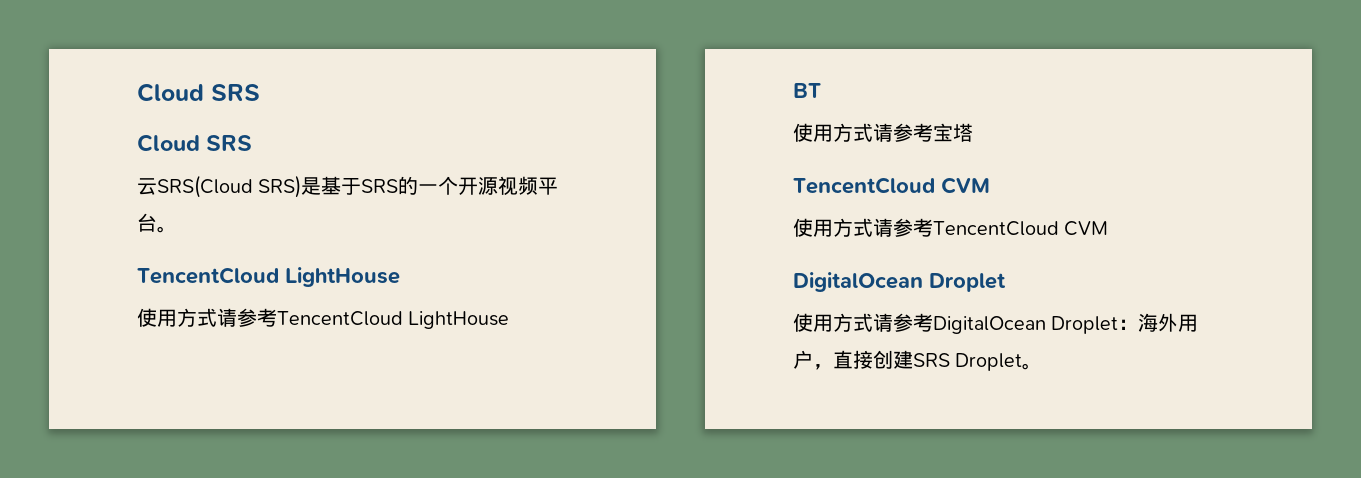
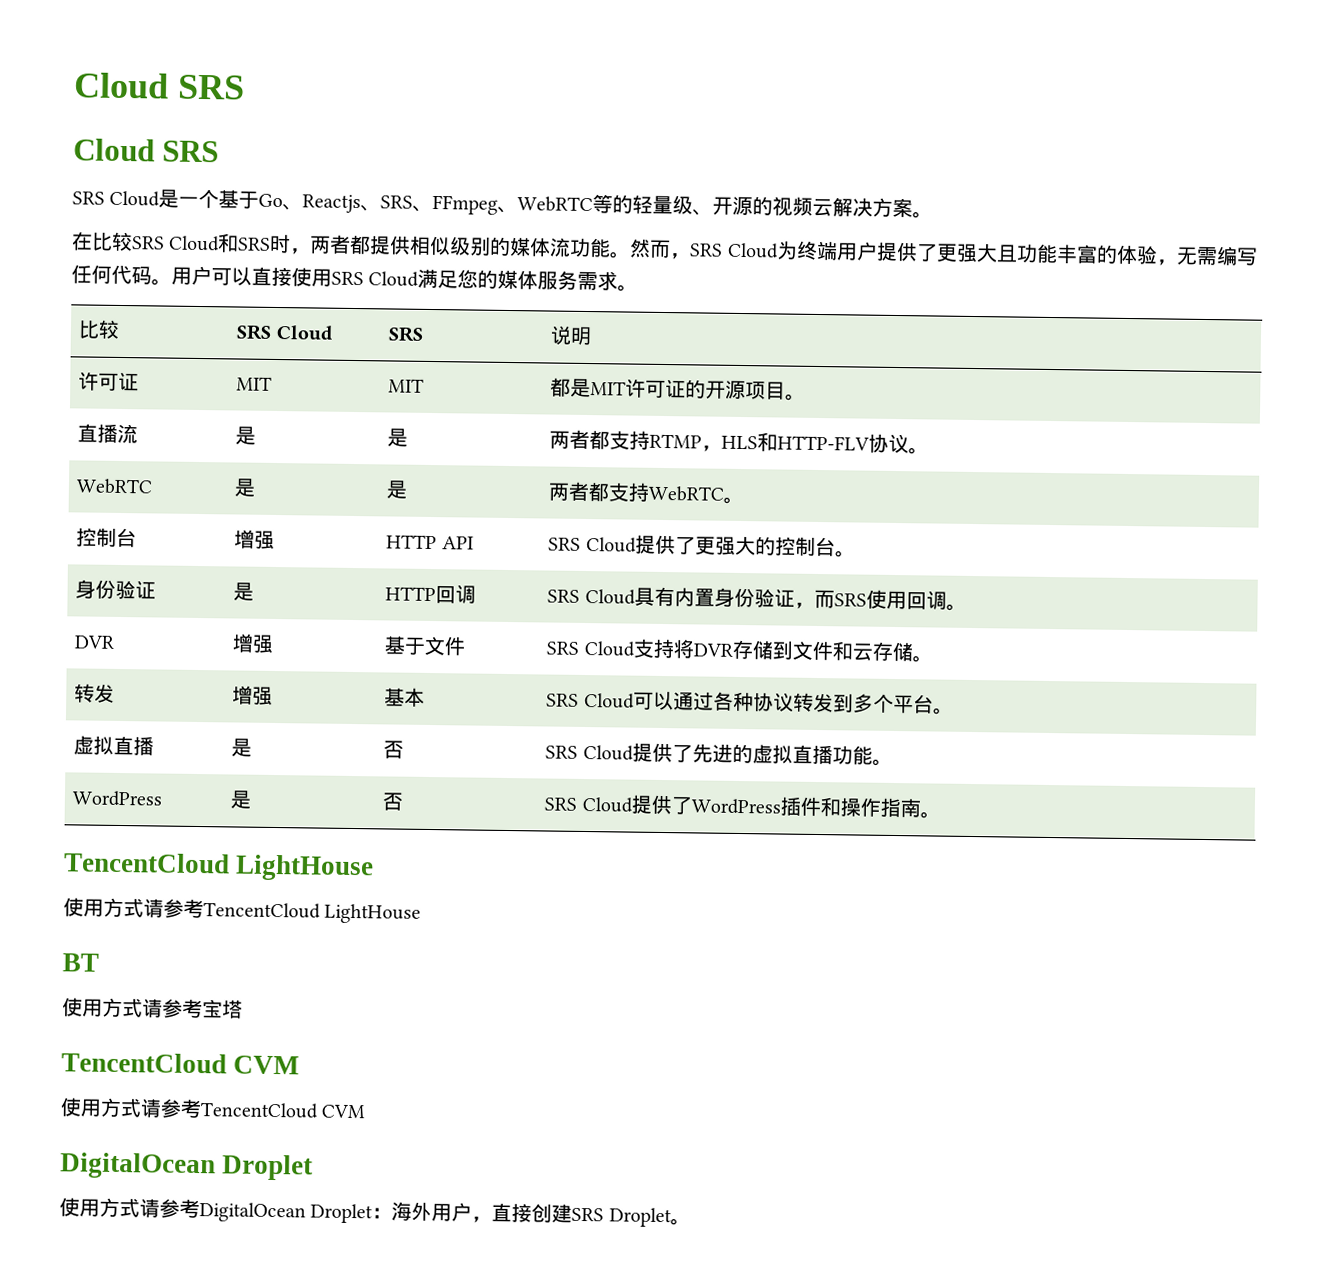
- 云SRS(Cloud SRS)是基于SRS的一个开源视频平台。
+ SRS Cloud是一个基于Go、Reactjs、SRS、FFmpeg、WebRTC等的轻量级、开源的视频云解决方案。
+ 在比较SRS Cloud和SRS时，两者都提供相似级别的媒体流功能。然而，SRS Cloud为终端用户提供了更强大且功能丰富的体验，无需编写任何代码。用户可以直接使用SRS Cloud满足您的媒体服务需求。
+ 比较 | SRS Cloud | SRS | 说明
+ 许可证 | MIT | MIT | 都是MIT许可证的开源项目。
+ 直播流 | 是 | 是 | 两者都支持RTMP，HLS和HTTP-FLV协议。
+ WebRTC | 是 | 是 | 两者都支持WebRTC。
+ 控制台 | 增强 | HTTP API | SRS Cloud提供了更强大的控制台。
+ 身份验证 | 是 | HTTP回调 | SRS Cloud具有内置身份验证，而SRS使用回调。
+ DVR | 增强 | 基于文件 | SRS Cloud支持将DVR存储到文件和云存储。
+ 转发 | 增强 | 基本 | SRS Cloud可以通过各种协议转发到多个平台。
+ 虚拟直播 | 是 | 否 | SRS Cloud提供了先进的虚拟直播功能。
+ WordPress | 是 | 否 | SRS Cloud提供了WordPress插件和操作指南。

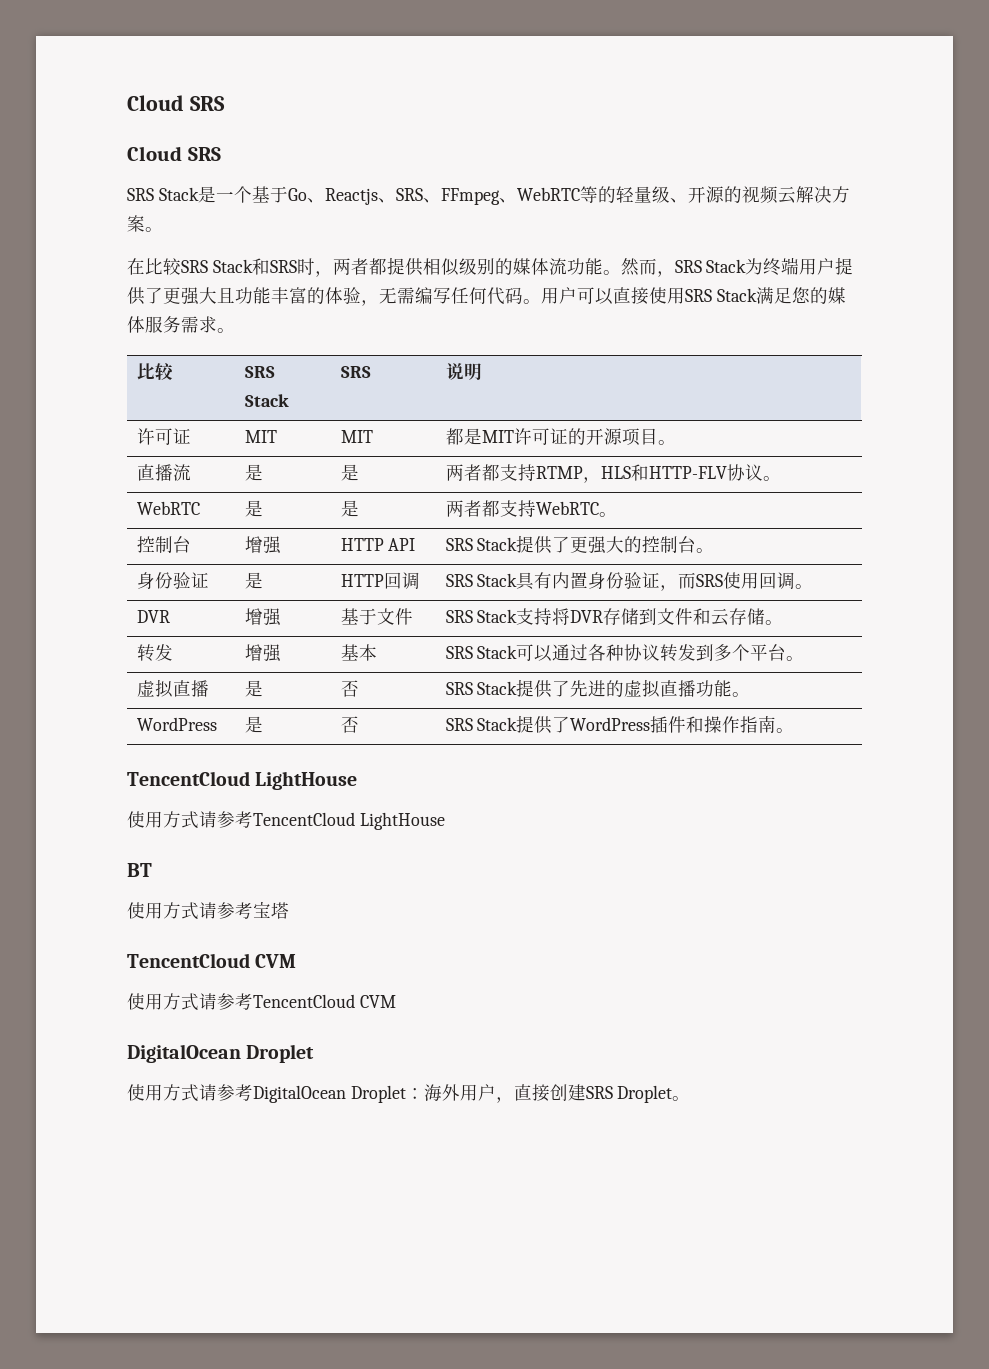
- SRS Cloud是一个基于Go、Reactjs、SRS、FFmpeg、WebRTC等的轻量级、开源的视频云解决方案。
+ SRS Stack是一个基于Go、Reactjs、SRS、FFmpeg、WebRTC等的轻量级、开源的视频云解决方案。
- 在比较SRS Cloud和SRS时，两者都提供相似级别的媒体流功能。
+ 在比较SRS Stack和SRS时，两者都提供相似级别的媒体流功能。
- 然而，SRS Cloud为终端用户提供了更强大且功能丰富的体验，无需编写任何代码。
+ 然而，SRS Stack为终端用户提供了更强大且功能丰富的体验，无需编写任何代码。
- 用户可以直接使用SRS Cloud满足您的媒体服务需求。
+ 用户可以直接使用SRS Stack满足您的媒体服务需求。
- 比较 | SRS Cloud | SRS | 说明
+ 比较 | SRS Stack | SRS | 说明
- 控制台 | 增强 | HTTP API | SRS Cloud提供了更强大的控制台。
+ 控制台 | 增强 | HTTP API | SRS Stack提供了更强大的控制台。
- 身份验证 | 是 | HTTP回调 | SRS Cloud具有内置身份验证，而SRS使用回调。
+ 身份验证 | 是 | HTTP回调 | SRS Stack具有内置身份验证，而SRS使用回调。
- DVR | 增强 | 基于文件 | SRS Cloud支持将DVR存储到文件和云存储。
+ DVR | 增强 | 基于文件 | SRS Stack支持将DVR存储到文件和云存储。
- 转发 | 增强 | 基本 | SRS Cloud可以通过各种协议转发到多个平台。
+ 转发 | 增强 | 基本 | SRS Stack可以通过各种协议转发到多个平台。
- 虚拟直播 | 是 | 否 | SRS Cloud提供了先进的虚拟直播功能。
+ 虚拟直播 | 是 | 否 | SRS Stack提供了先进的虚拟直播功能。
- WordPress | 是 | 否 | SRS Cloud提供了WordPress插件和操作指南。
+ WordPress | 是 | 否 | SRS Stack提供了WordPress插件和操作指南。

